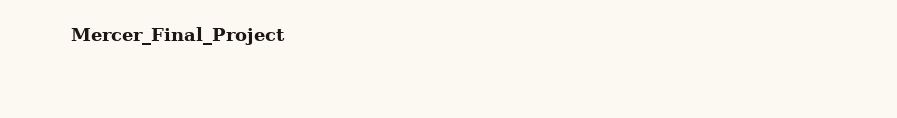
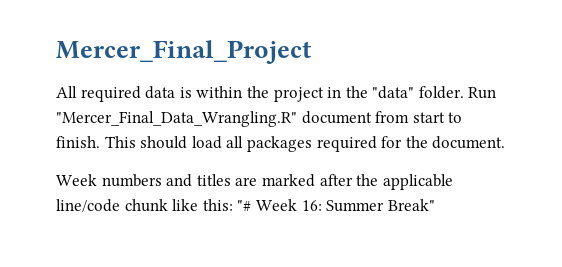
+ All required data is within the project in the "data" folder. Run "Mercer_Final_Data_Wrangling.R" document from start to finish. This should load all packages required for the document.
+ Week numbers and titles are marked after the applicable line/code chunk like this: "# Week 16: Summer Break"

